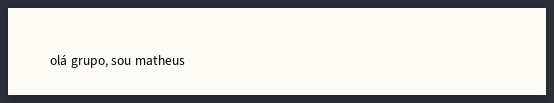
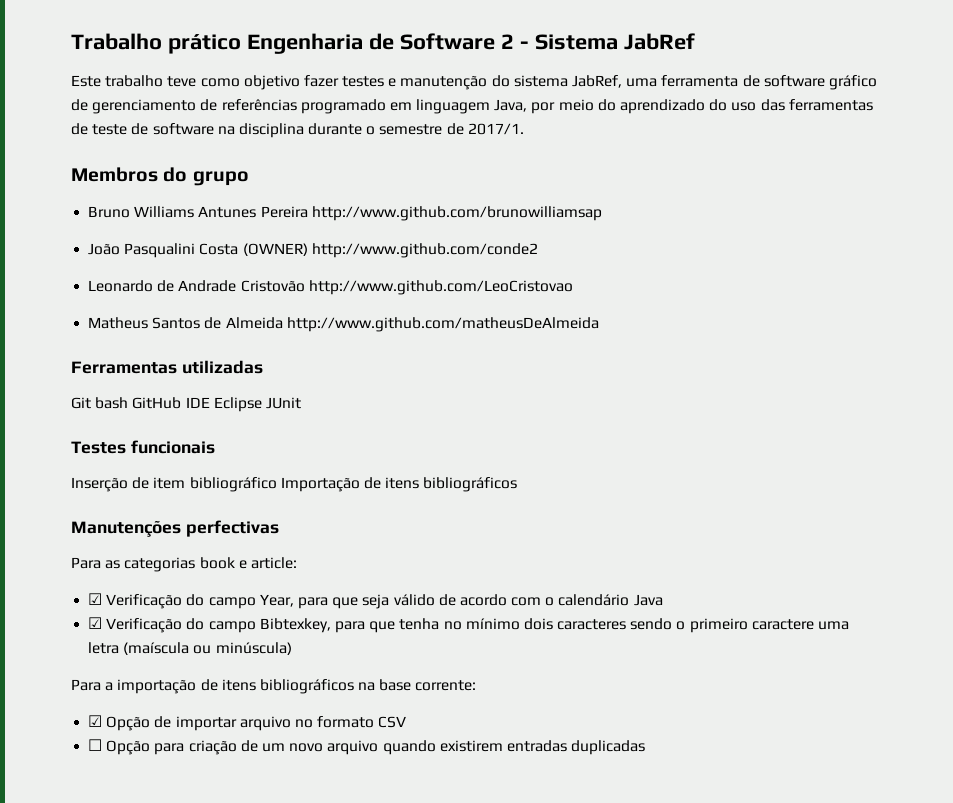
- olá grupo, sou matheus
+ Trabalho prático Engenharia de Software 2 - Sistema JabRef
+ Este trabalho teve como objetivo fazer testes e manutenção do sistema JabRef, uma ferramenta de software gráfico de gerenciamento de referências programado em linguagem Java, por meio do aprendizado do uso das ferramentas de teste de software na disciplina durante o semestre de 2017/1.
+ Membros do grupo
+ Bruno Williams Antunes Pereira http://www.github.com/brunowilliamsap
+ João Pasqualini Costa (OWNER) http://www.github.com/conde2
+ Leonardo de Andrade Cristovão http://www.github.com/LeoCristovao
+ Matheus Santos de Almeida http://www.github.com/matheusDeAlmeida
+ Ferramentas utilizadas
+ Git bash GitHub IDE Eclipse JUnit
+ Testes funcionais
+ Inserção de item bibliográfico Importação de itens bibliográficos
+ Manutenções perfectivas
+ Para as categorias book e article:
+ ☑ Verificação do campo Year, para que seja válido de acordo com o calendário Java
+ ☑ Verificação do campo Bibtexkey, para que tenha no mínimo dois caracteres sendo o primeiro caractere uma letra (maíscula ou minúscula)
+ Para a importação de itens bibliográficos na base corrente:
+ ☑ Opção de importar arquivo no formato CSV
+ ☐ Opção para criação de um novo arquivo quando existirem entradas duplicadas

